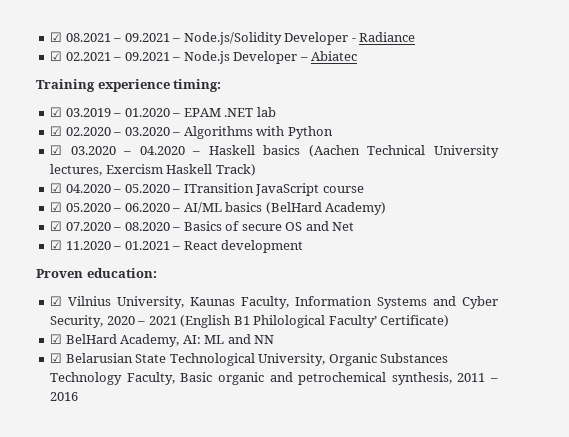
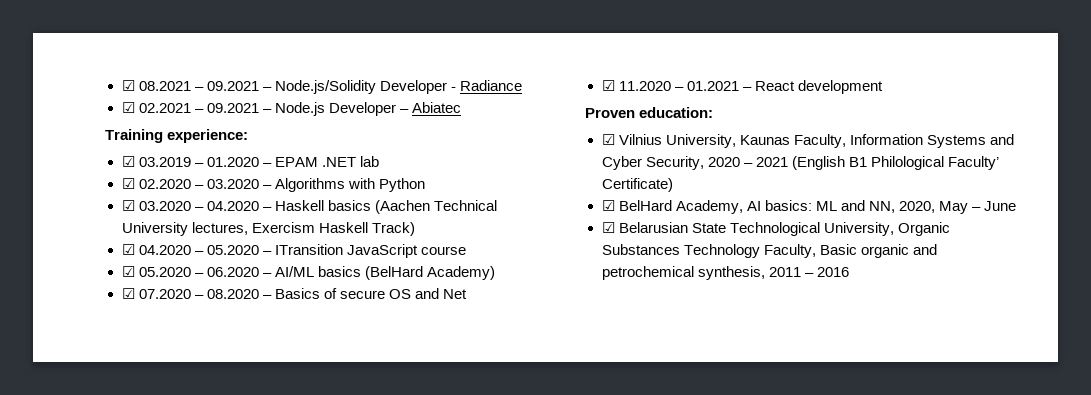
- Training experience timing:
+ Training experience:
- ☑ BelHard Academy, AI: ML and NN
+ ☑ BelHard Academy, AI basics: ML and NN, 2020, May – June

